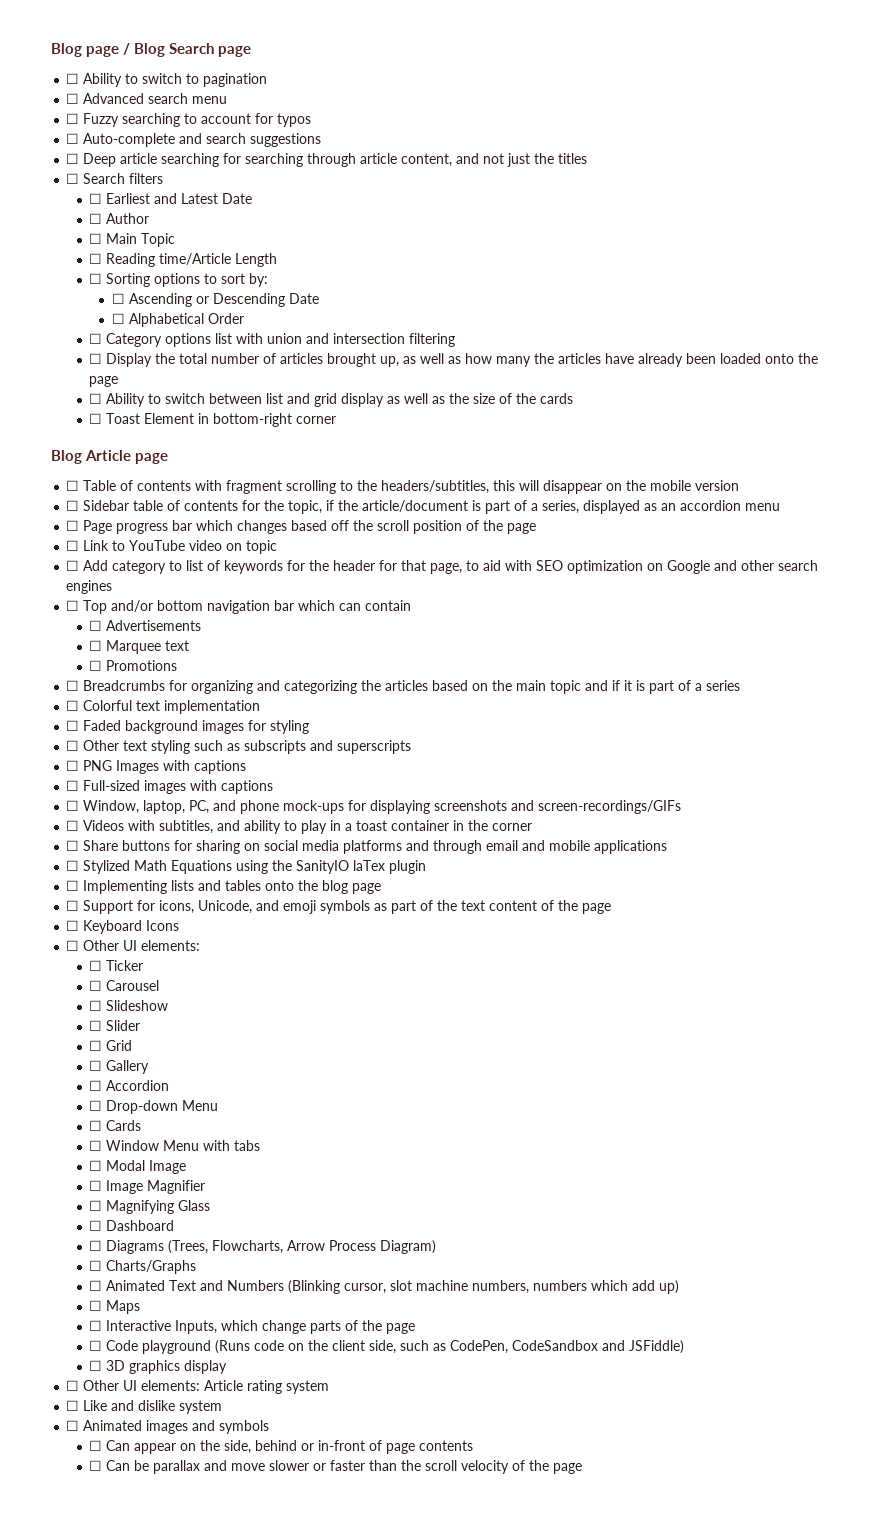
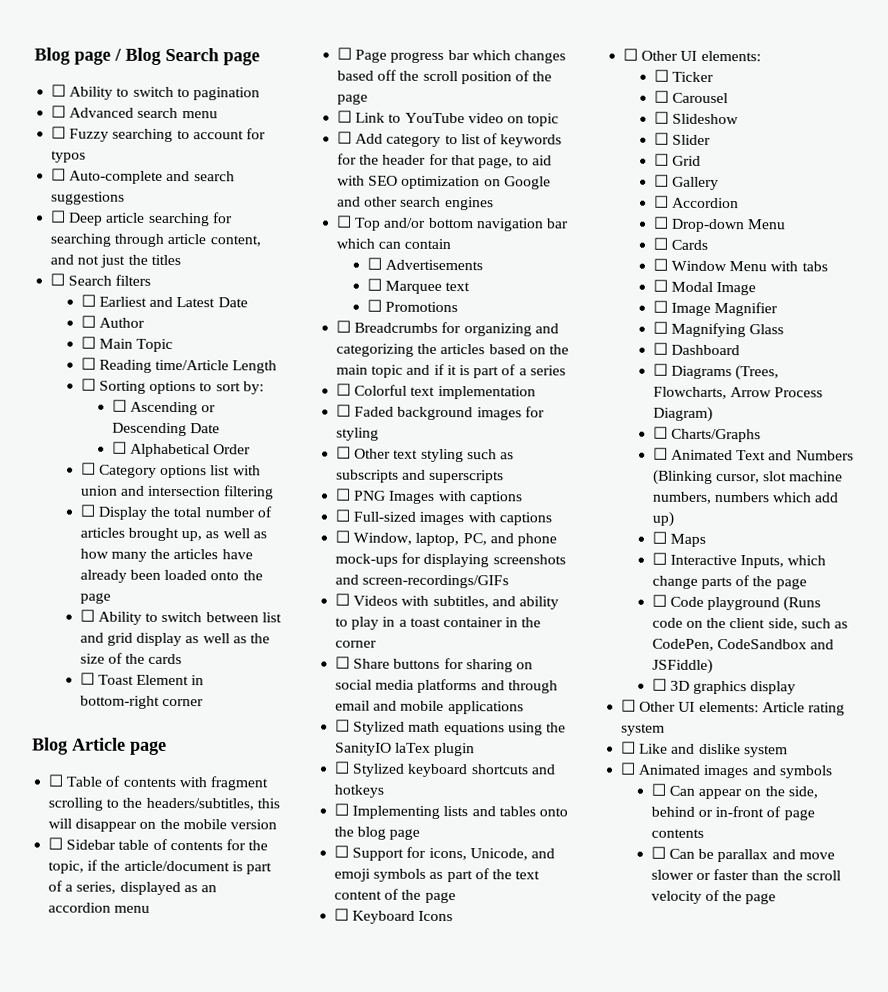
- ☐ Stylized Math Equations using the SanityIO laTex plugin
+ ☐ Stylized math equations using the SanityIO laTex plugin
+ ☐ Stylized keyboard shortcuts and hotkeys

